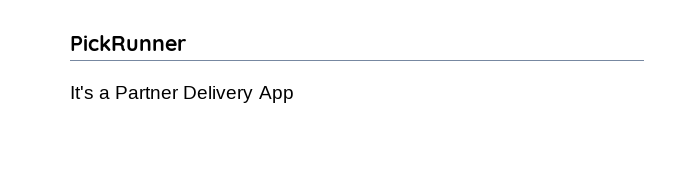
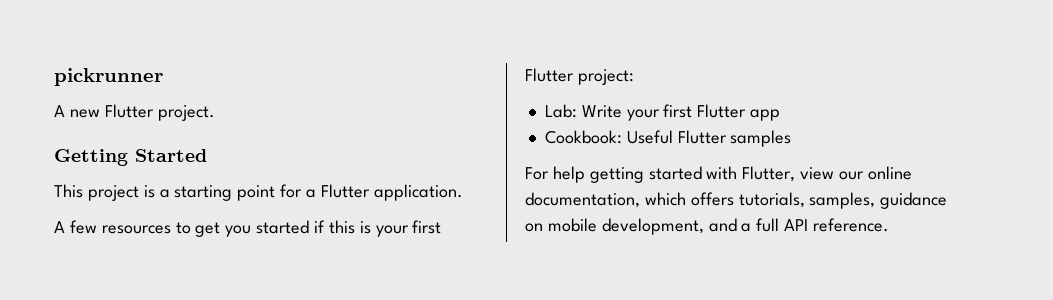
- PickRunner
- It's a Partner Delivery App
+ pickrunner
+ A new Flutter project.
+ Getting Started
+ This project is a starting point for a Flutter application.
+ A few resources to get you started if this is your first Flutter project:
+ Lab: Write your first Flutter app
+ Cookbook: Useful Flutter samples
+ For help getting started with Flutter, view our online documentation, which offers tutorials, samples, guidance on mobile development, and a full API reference.

